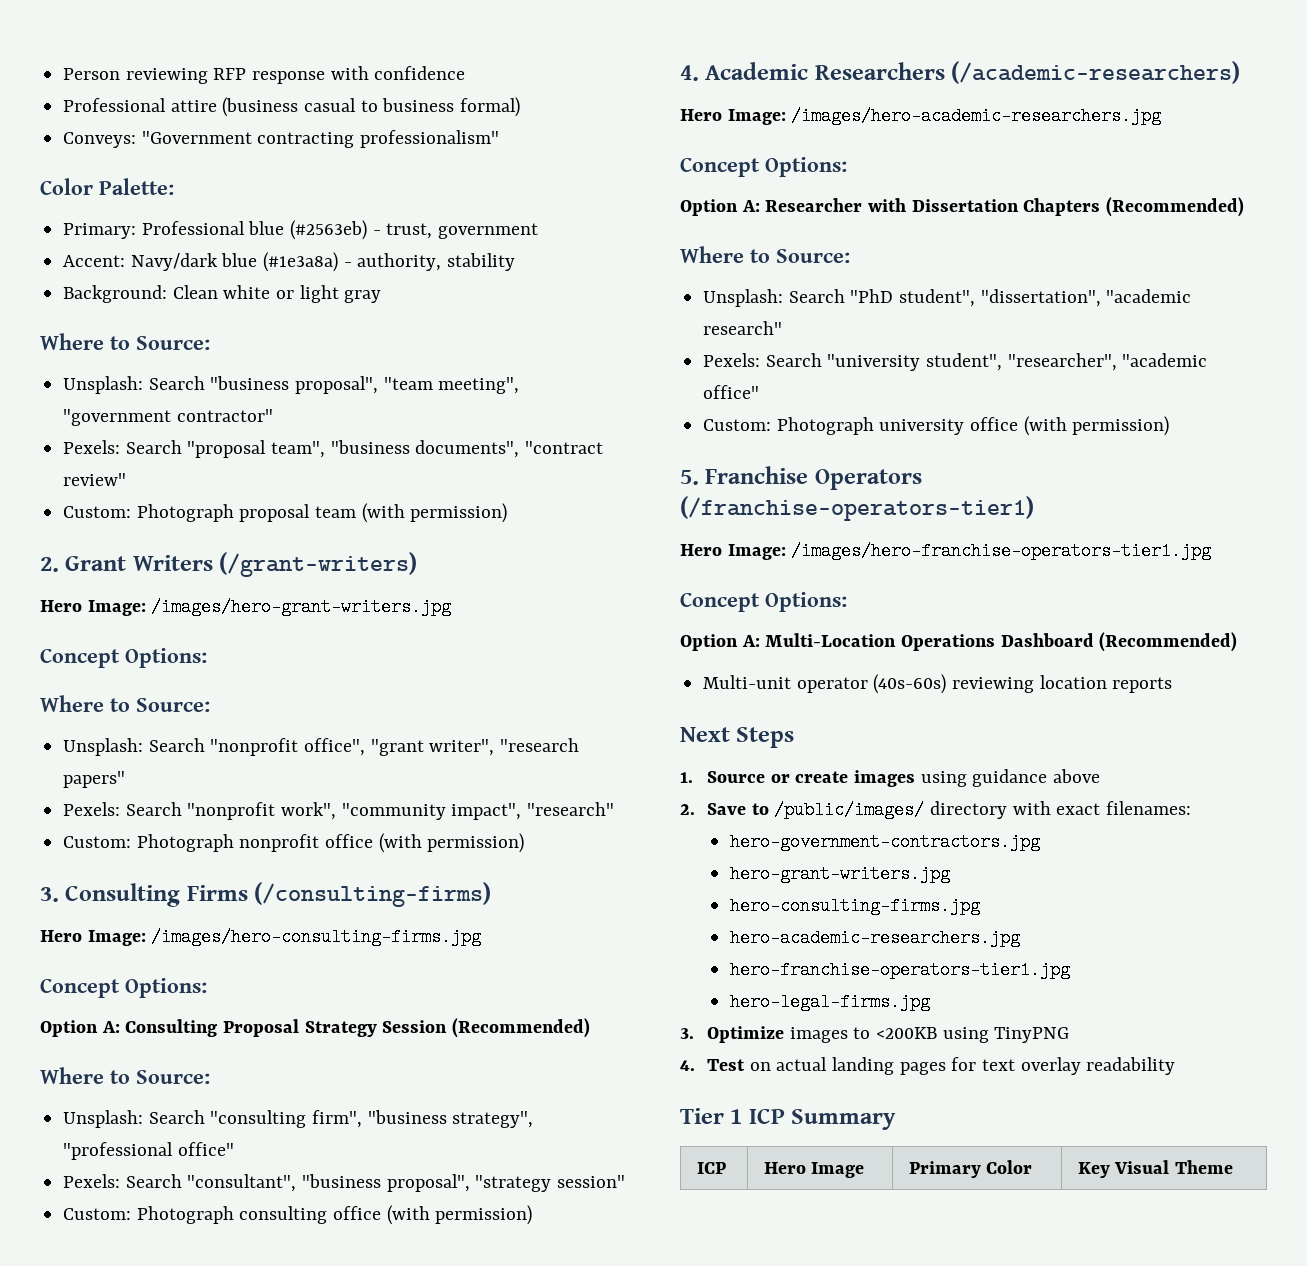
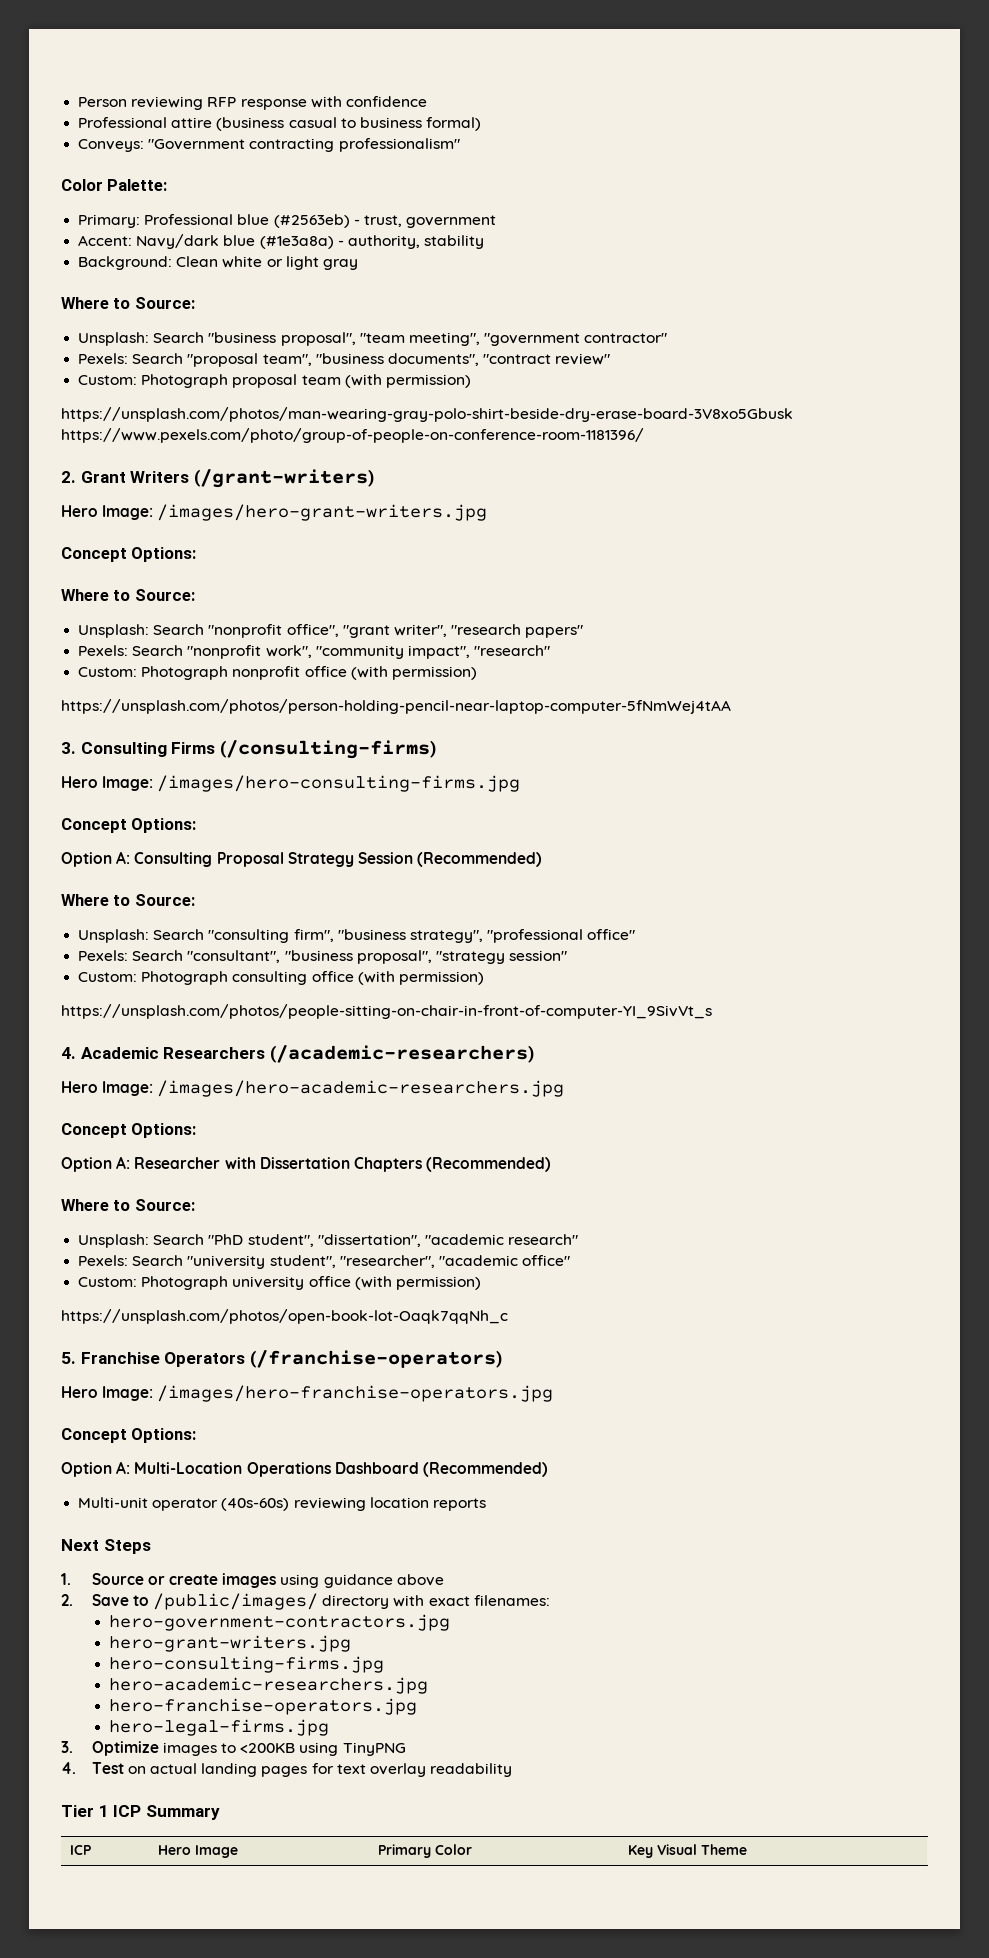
+ https://unsplash.com/photos/man-wearing-gray-polo-shirt-beside-dry-erase-board-3V8xo5Gbusk https://www.pexels.com/photo/group-of-people-on-conference-room-1181396/
+ https://unsplash.com/photos/person-holding-pencil-near-laptop-computer-5fNmWej4tAA
+ https://unsplash.com/photos/people-sitting-on-chair-in-front-of-computer-YI_9SivVt_s
+ https://unsplash.com/photos/open-book-lot-Oaqk7qqNh_c
- 5. Franchise Operators (/franchise-operators-tier1)
- Hero Image: /images/hero-franchise-operators-tier1.jpg
+ 5. Franchise Operators (/franchise-operators)
+ Hero Image: /images/hero-franchise-operators.jpg
- hero-franchise-operators-tier1.jpg
+ hero-franchise-operators.jpg

